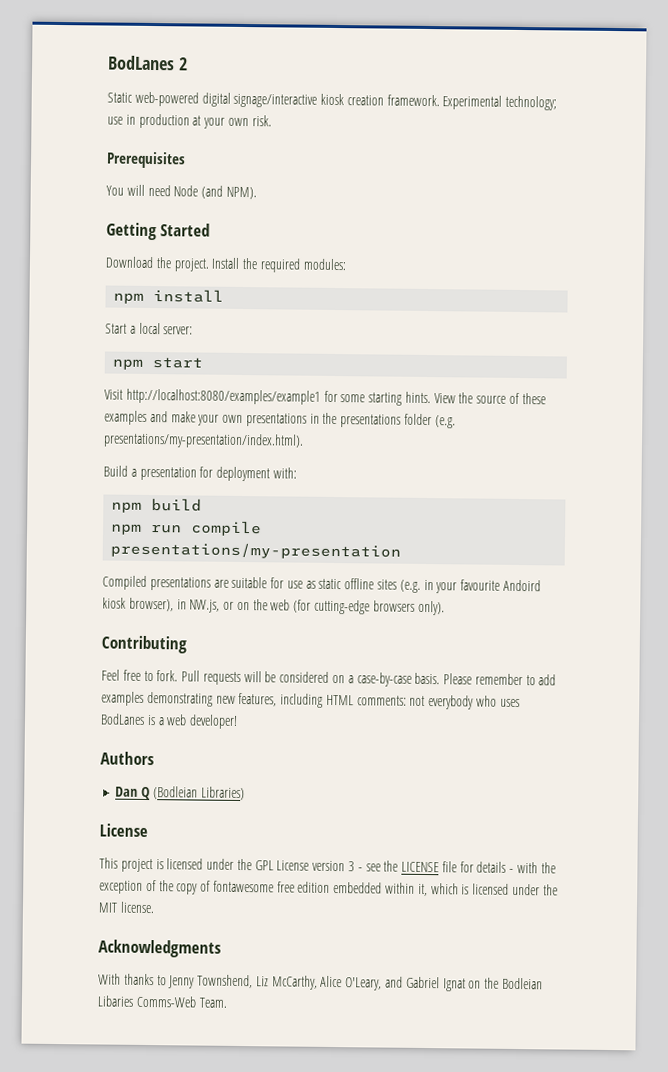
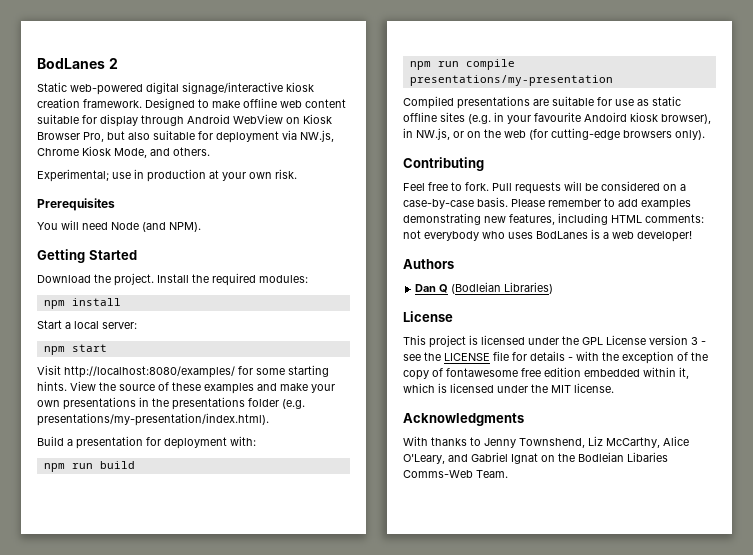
- Experimental technology; use in production at your own risk.
+ Designed to make offline web content suitable for display through Android WebView on Kiosk Browser Pro, but also suitable for deployment via NW.js, Chrome Kiosk Mode, and others.
+ Experimental; use in production at your own risk.
- Visit http://localhost:8080/examples/example1 for some starting hints.
+ Visit http://localhost:8080/examples/ for some starting hints.
- npm build
+ npm run build

